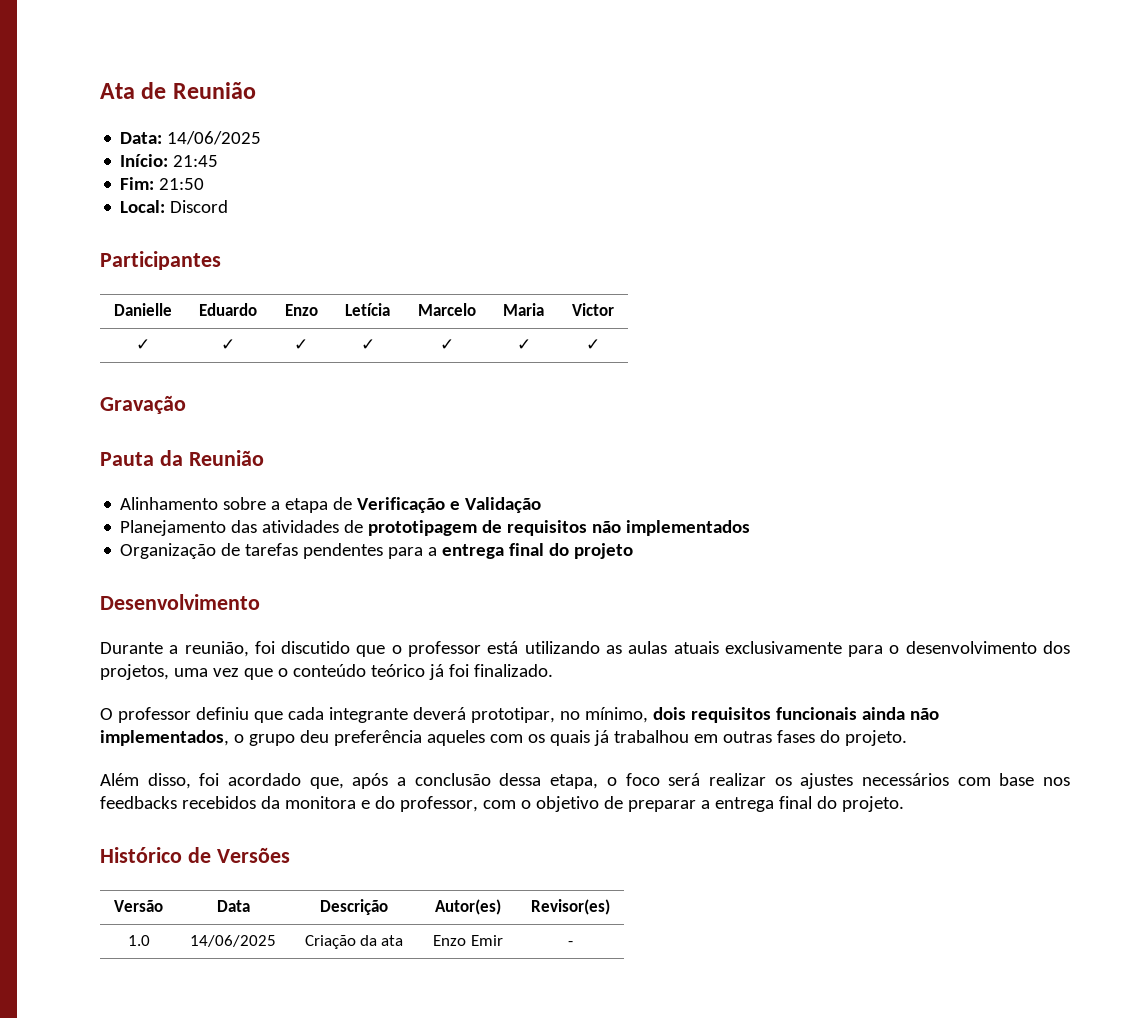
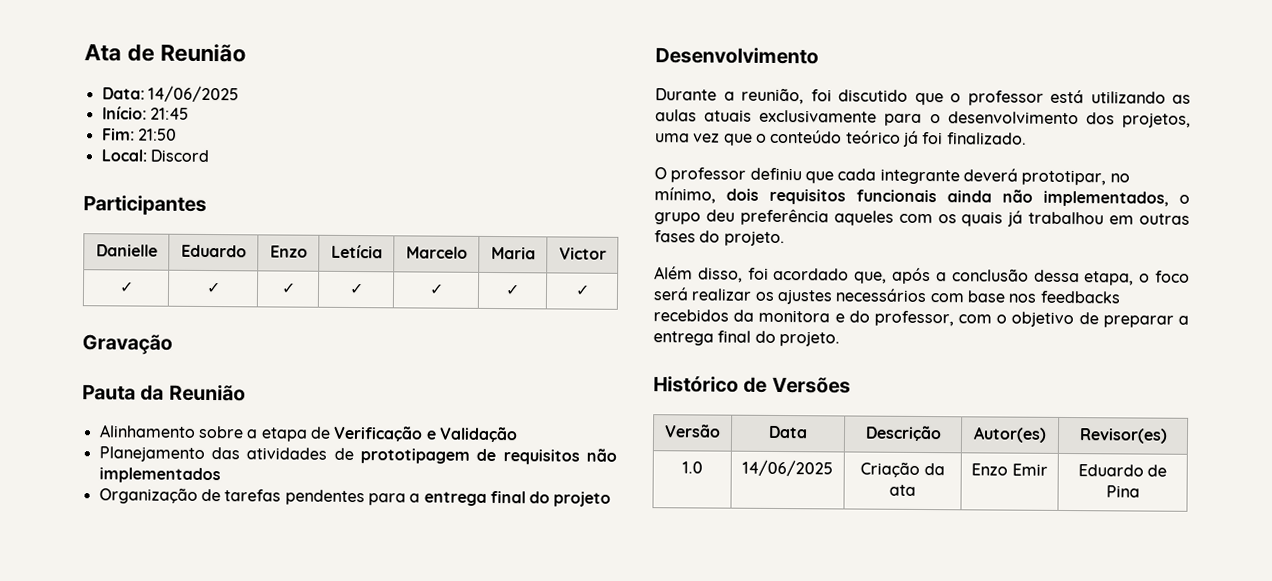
- 1.0 | 14/06/2025 | Criação da ata | Enzo Emir | -
+ 1.0 | 14/06/2025 | Criação da ata | Enzo Emir | Eduardo de Pina

